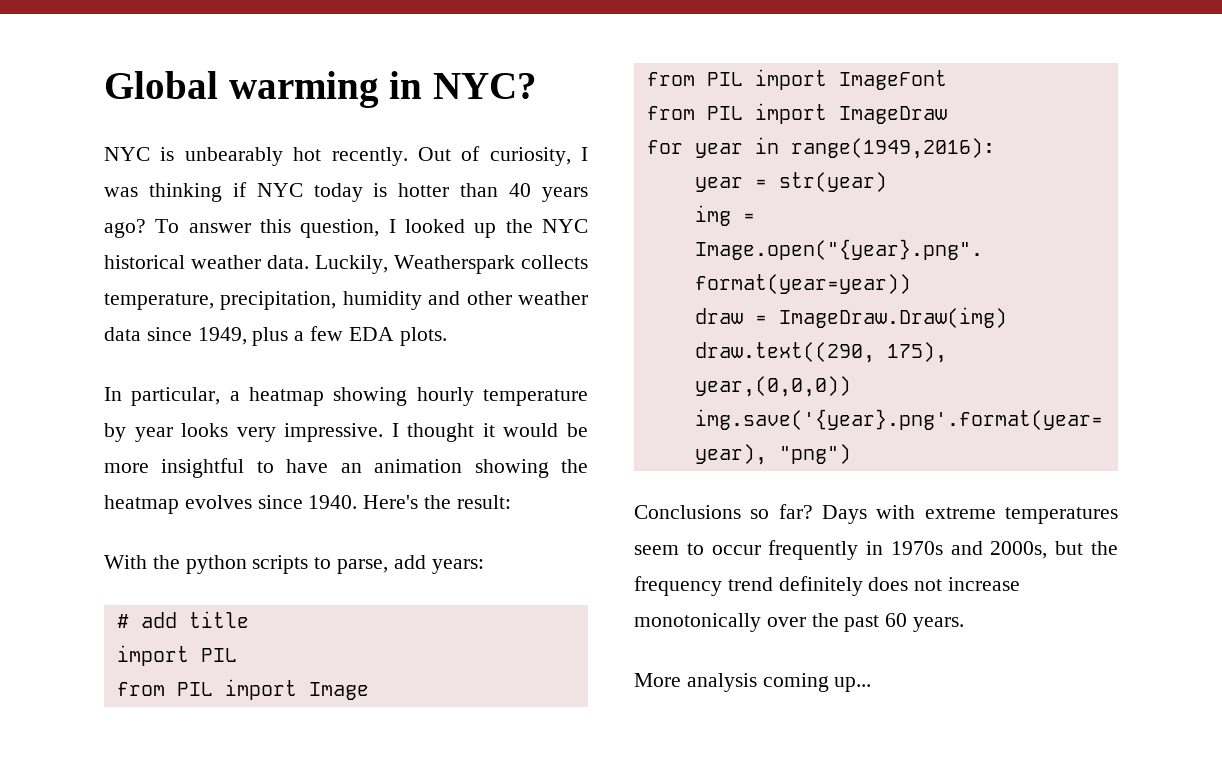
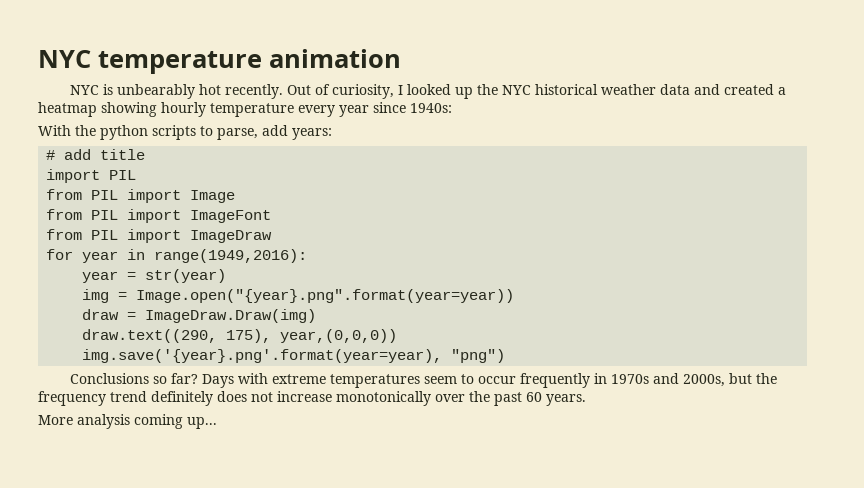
- Global warming in NYC?
+ NYC temperature animation
- Out of curiosity, I was thinking if NYC today is hotter than 40 years ago? To answer this question, I looked up the NYC historical weather data. Luckily, Weatherspark collects temperature, precipitation, humidity and other weather data since 1949, plus a few EDA plots.
- In particular, a heatmap showing hourly temperature by year looks very impressive. I thought it would be more insightful to have an animation showing the heatmap evolves since 1940. Here's the result:
+ Out of curiosity, I looked up the NYC historical weather data and created a heatmap showing hourly temperature every year since 1940s:

